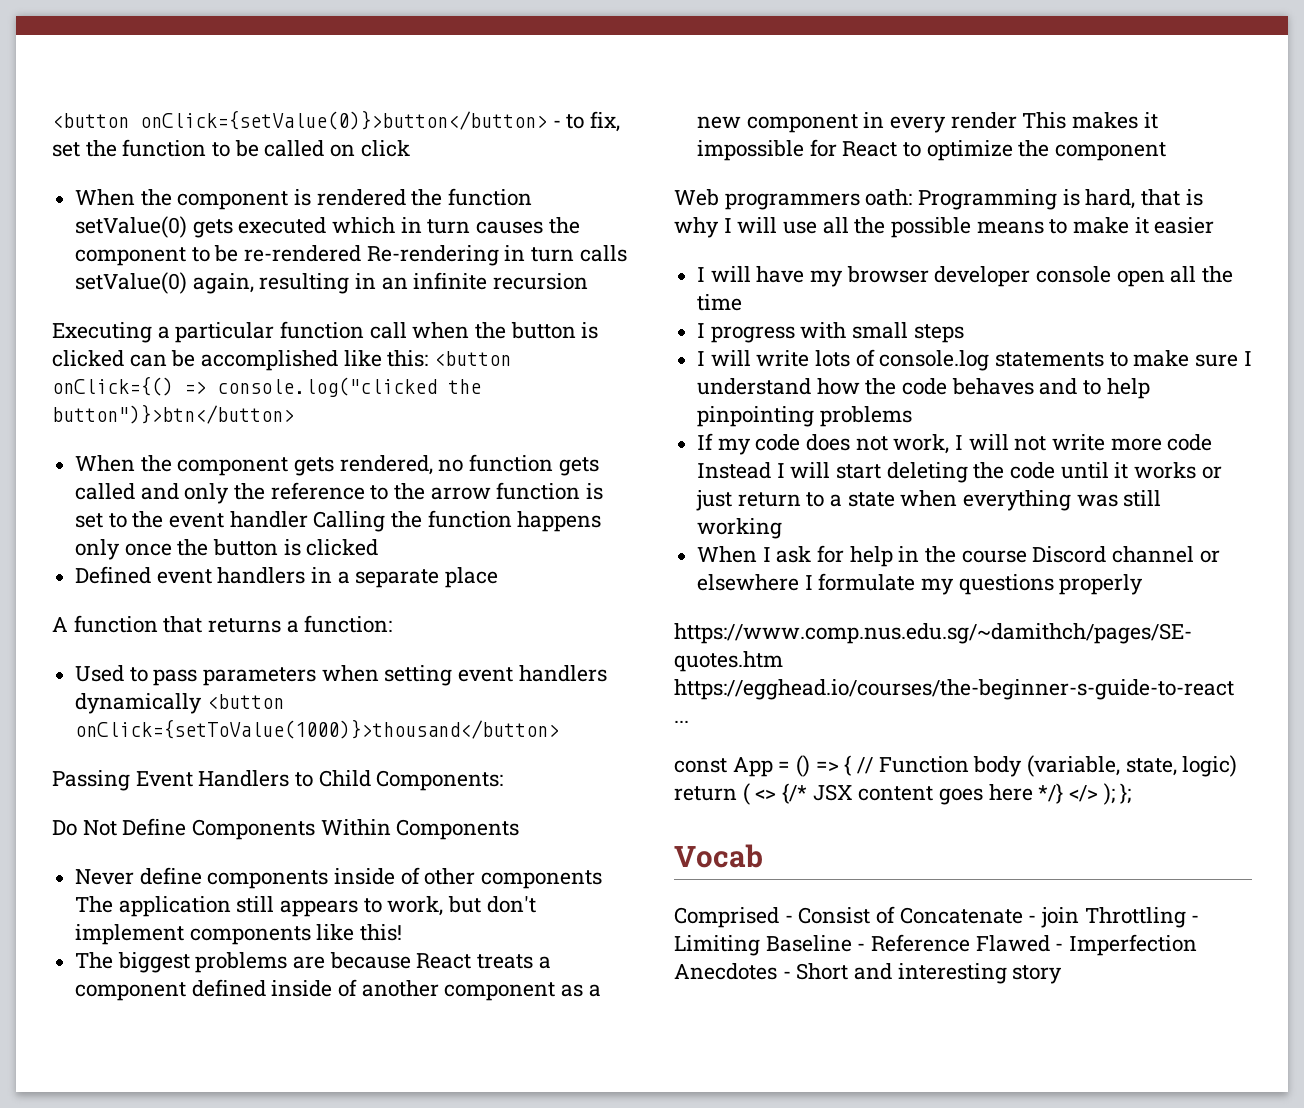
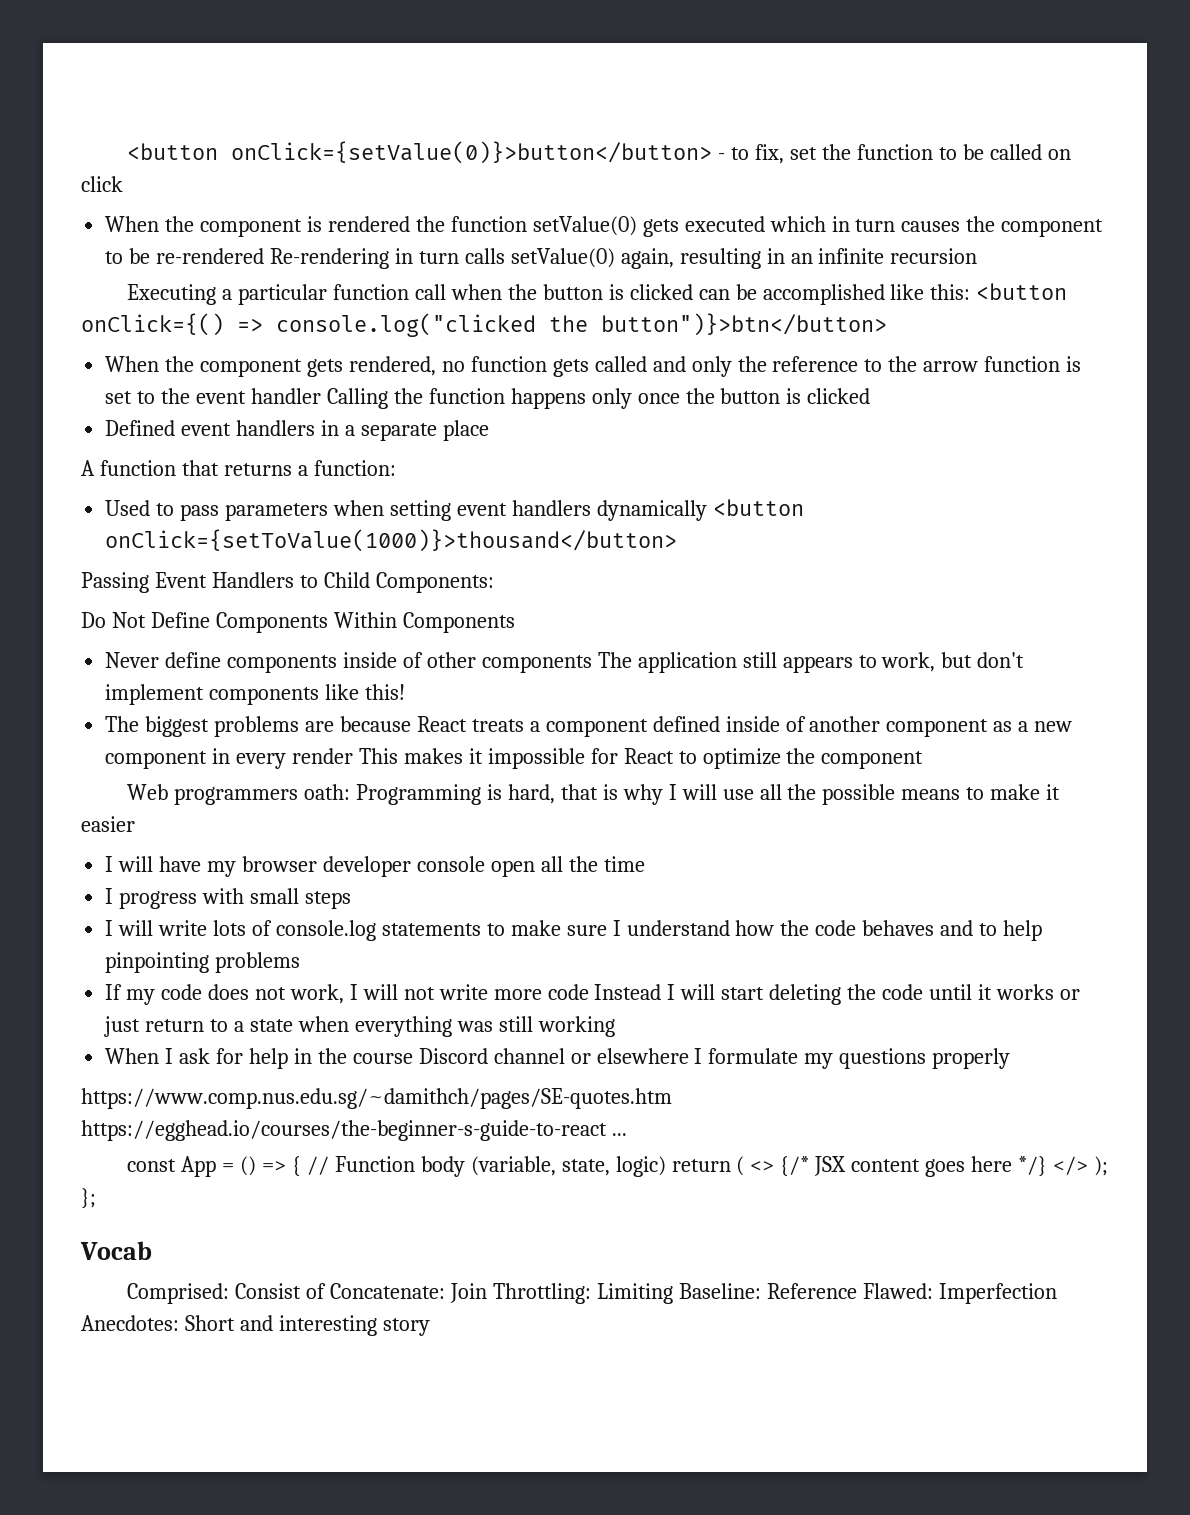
- Comprised - Consist of Concatenate - join Throttling - Limiting Baseline - Reference Flawed - Imperfection Anecdotes - Short and interesting story
+ Comprised: Consist of Concatenate: Join Throttling: Limiting Baseline: Reference Flawed: Imperfection Anecdotes: Short and interesting story

